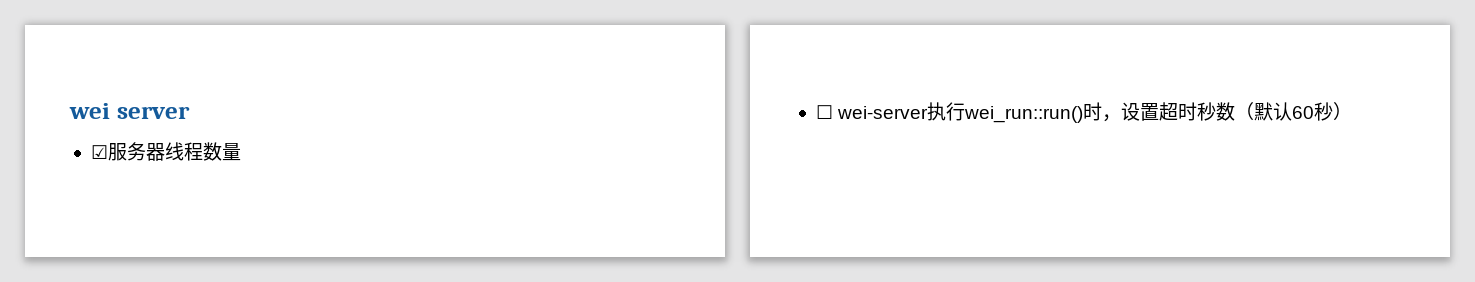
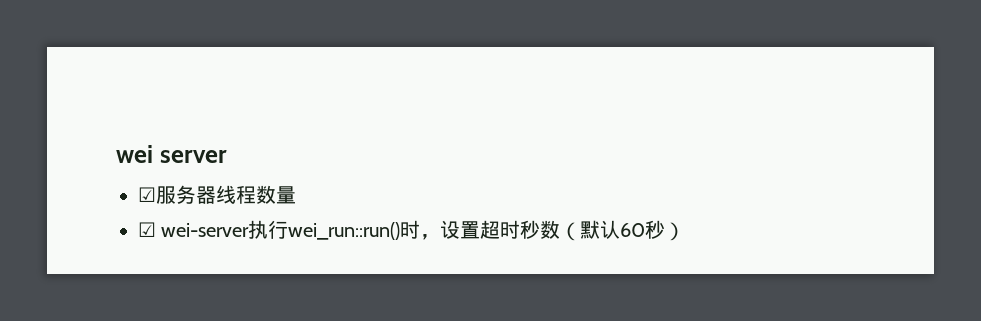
- ☐ wei-server执行wei_run::run()时，设置超时秒数（默认60秒）
+ ☑ wei-server执行wei_run::run()时，设置超时秒数（默认60秒）

